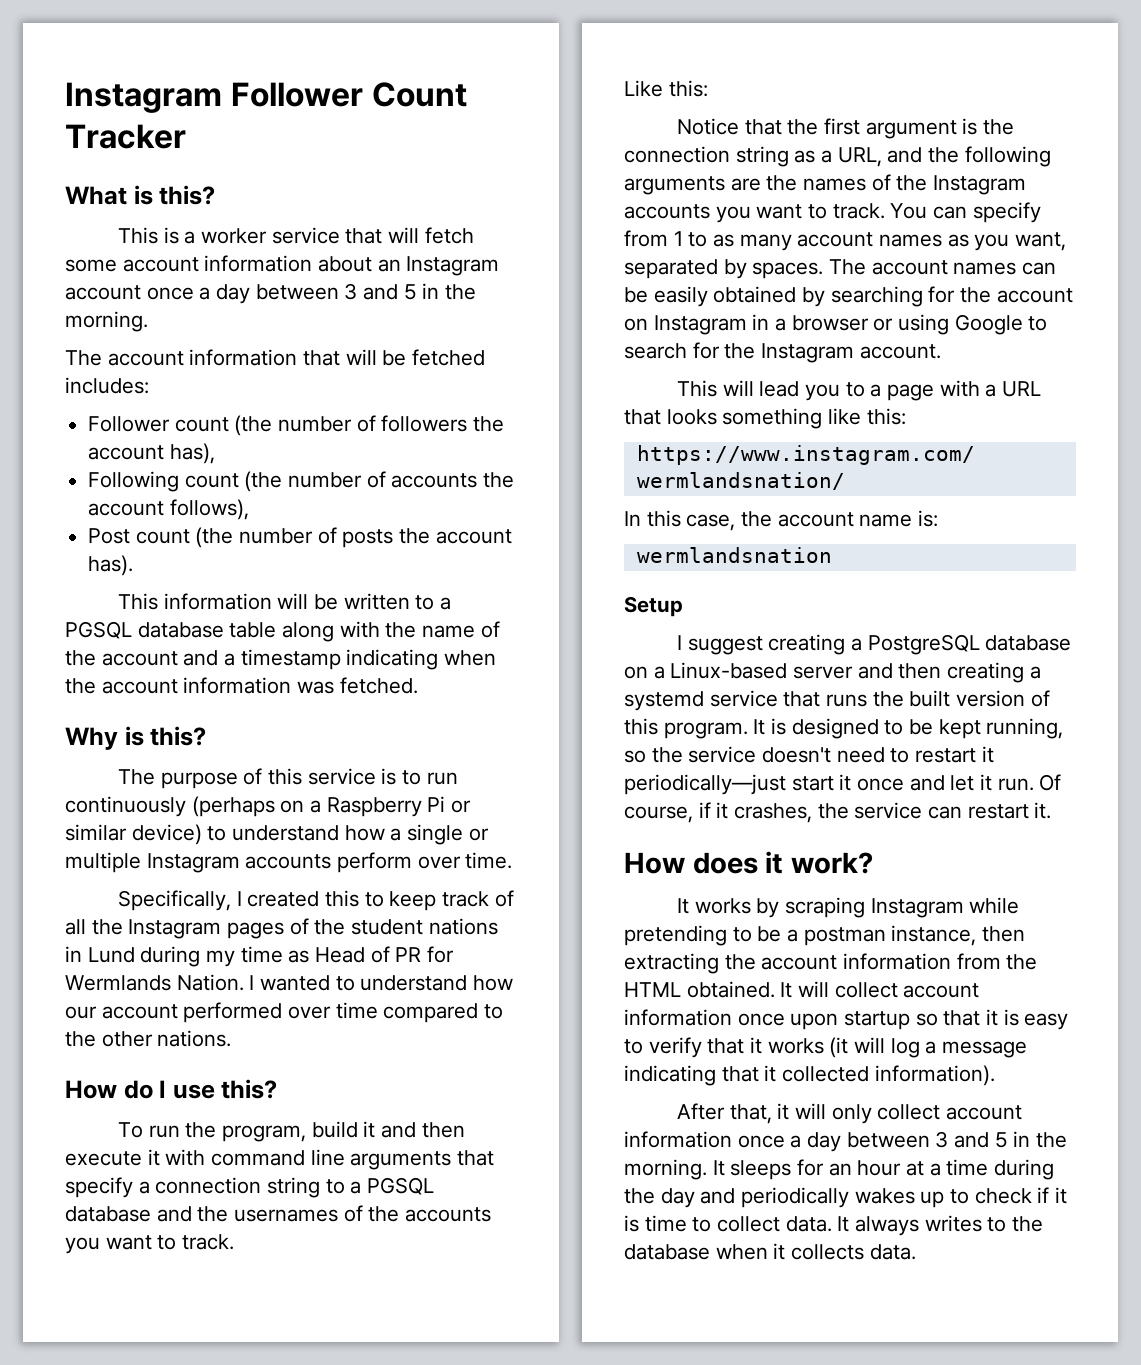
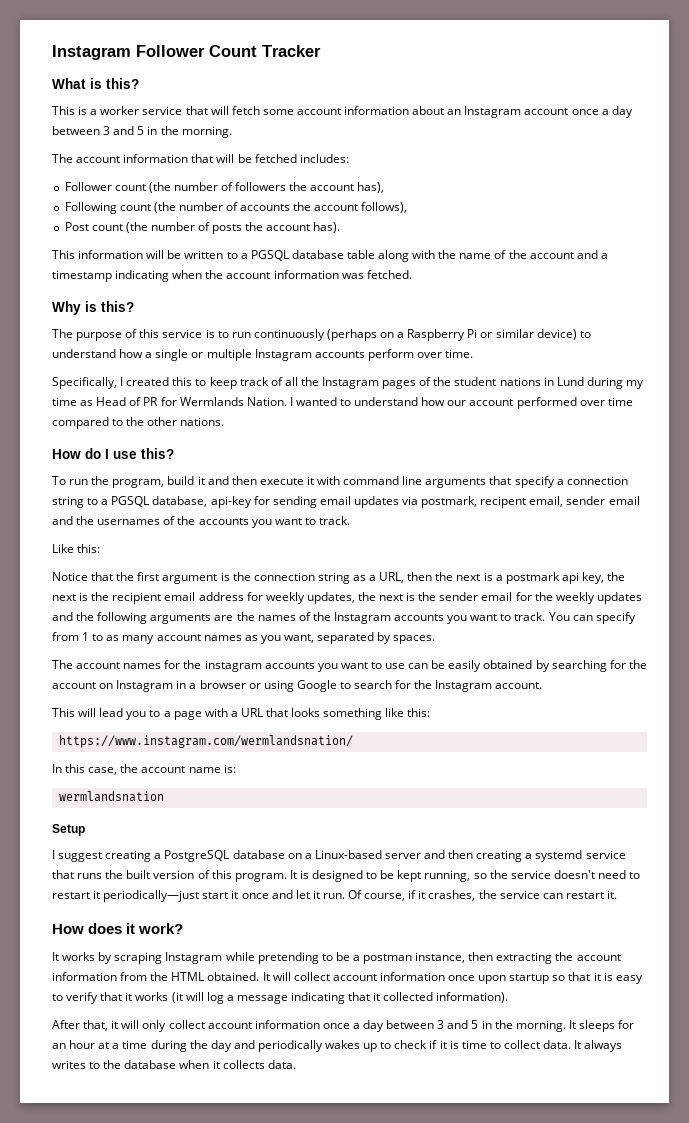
- To run the program, build it and then execute it with command line arguments that specify a connection string to a PGSQL database and the usernames of the accounts you want to track.
+ To run the program, build it and then execute it with command line arguments that specify a connection string to a PGSQL database, api-key for sending email updates via postmark, recipent email, sender email and the usernames of the accounts you want to track.
- Notice that the first argument is the connection string as a URL, and the following arguments are the names of the Instagram accounts you want to track.
+ Notice that the first argument is the connection string as a URL, then the next is a postmark api key, the next is the recipient email address for weekly updates, the next is the sender email for the weekly updates and the following arguments are the names of the Instagram accounts you want to track.
- You can specify from 1 to as many account names as you want, separated by spaces. The account names can be easily obtained by searching for the account on Instagram in a browser or using Google to search for the Instagram account.
+ You can specify from 1 to as many account names as you want, separated by spaces.
+ The account names for the instagram accounts you want to use can be easily obtained by searching for the account on Instagram in a browser or using Google to search for the Instagram account.

